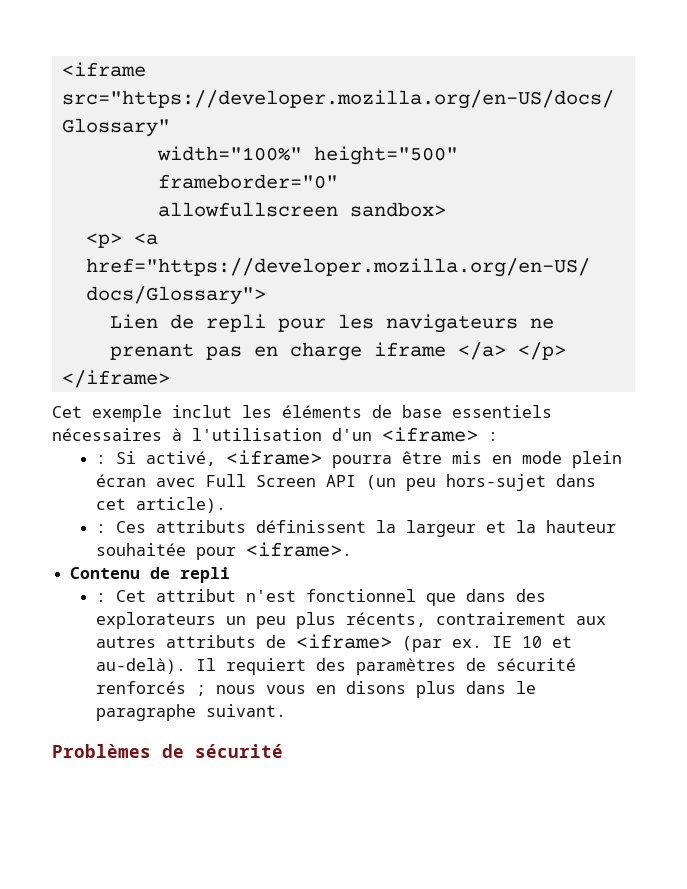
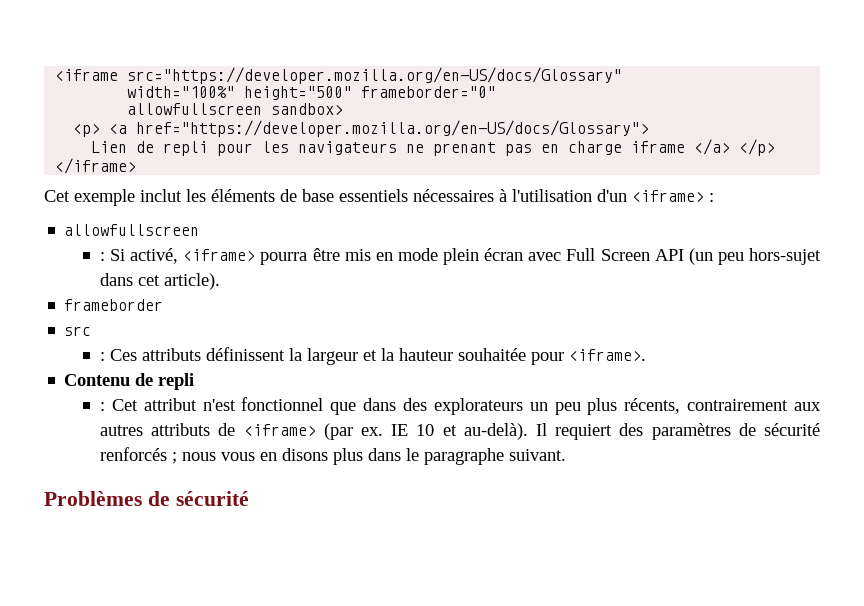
  Cet exemple inclut les éléments de base essentiels nécessaires à l'utilisation d'un <iframe> :
+ allowfullscreen
+ frameborder
+ src

